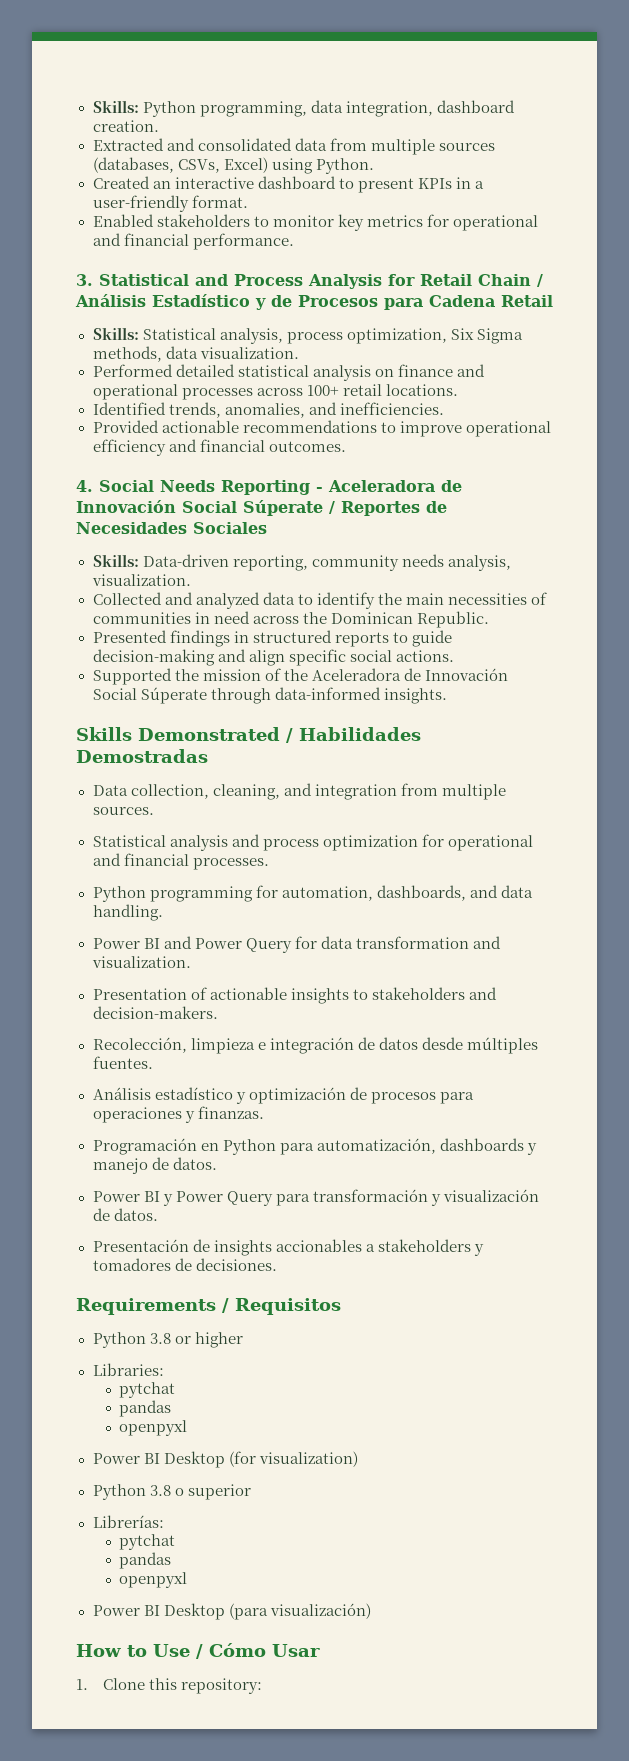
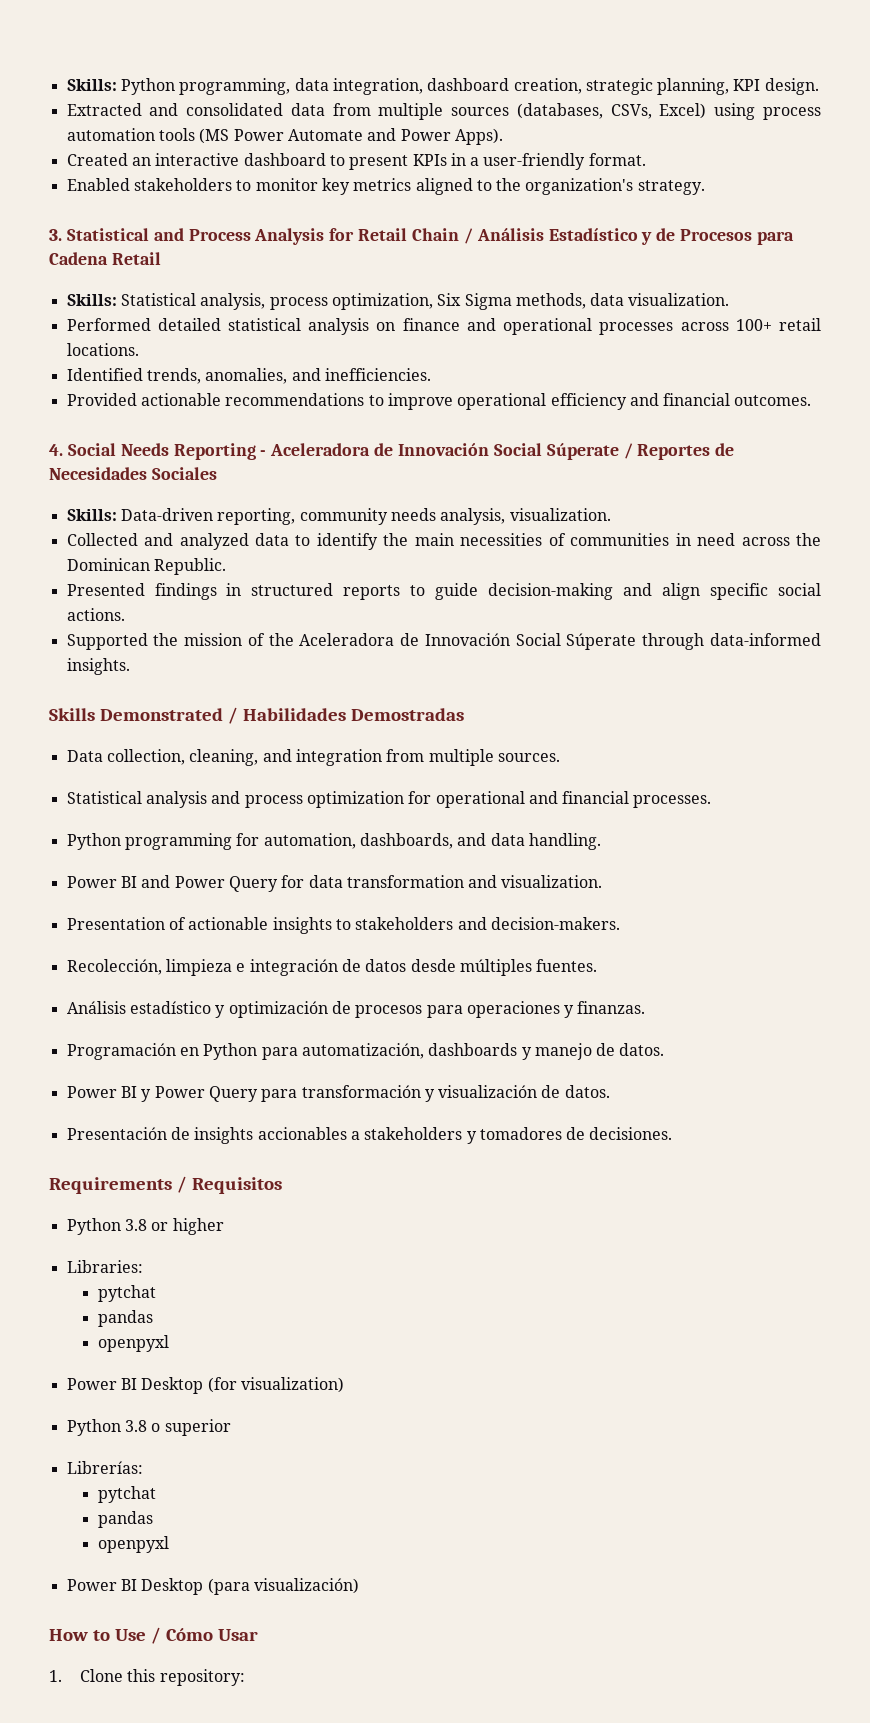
- Skills: Python programming, data integration, dashboard creation.
+ Skills: Python programming, data integration, dashboard creation, strategic planning, KPI design.
- Extracted and consolidated data from multiple sources (databases, CSVs, Excel) using Python.
+ Extracted and consolidated data from multiple sources (databases, CSVs, Excel) using process automation tools (MS Power Automate and Power Apps).
- Enabled stakeholders to monitor key metrics for operational and financial performance.
+ Enabled stakeholders to monitor key metrics aligned to the organization's strategy.

